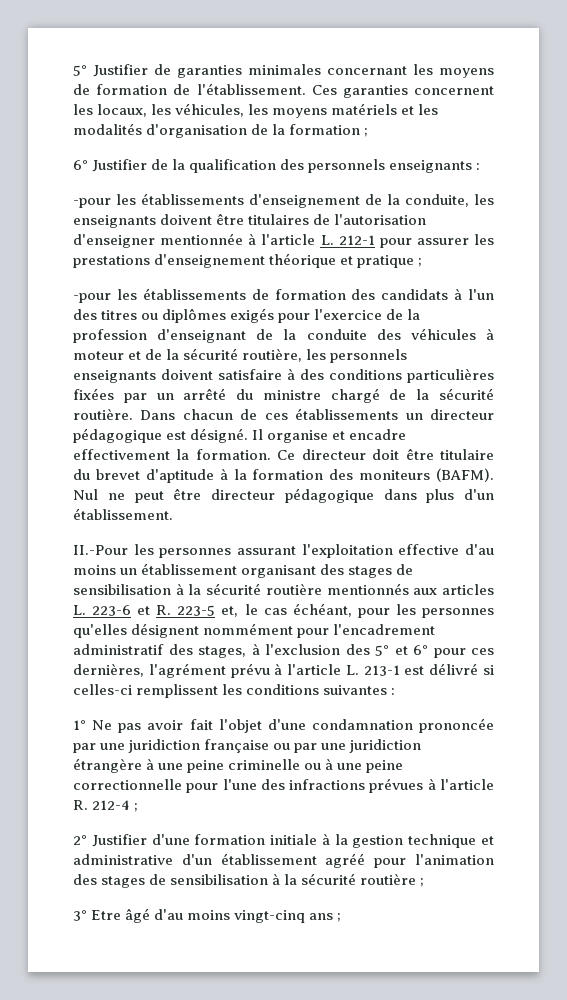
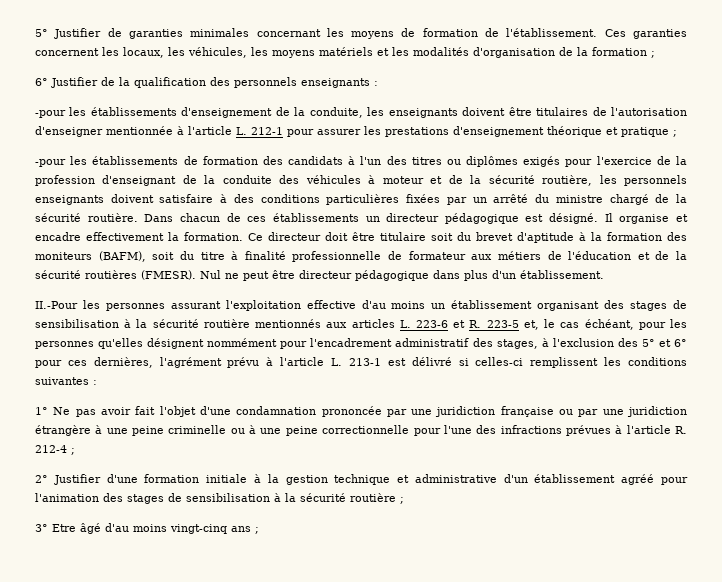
- Ce directeur doit être titulaire du brevet d'aptitude à la formation des moniteurs (BAFM).
+ Ce directeur doit être titulaire soit du brevet d'aptitude à la formation des moniteurs (BAFM), soit du titre à finalité professionnelle de formateur aux métiers de l'éducation et de la sécurité routières (FMESR).

